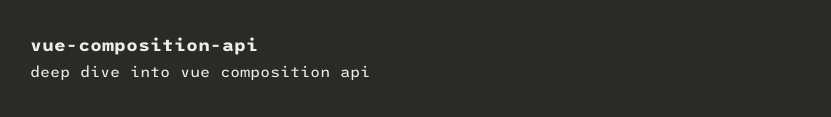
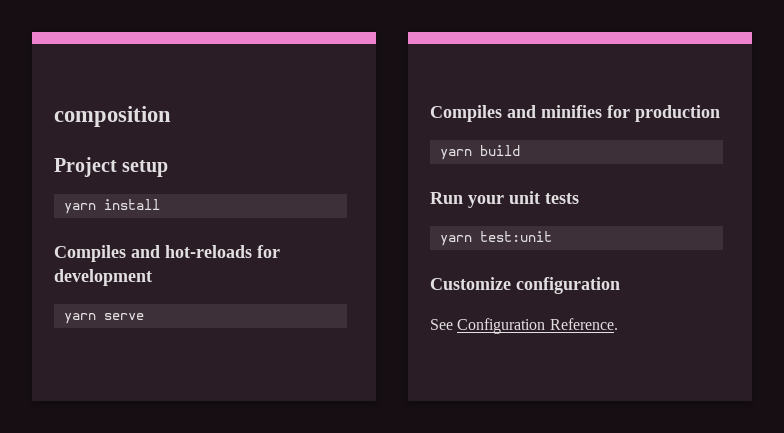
- vue-composition-api
- deep dive into vue composition api
+ composition
+ Project setup
+ yarn install
+ Compiles and hot-reloads for development
+ yarn serve
+ Compiles and minifies for production
+ yarn build
+ Run your unit tests
+ yarn test:unit
+ Customize configuration
+ See Configuration Reference.

